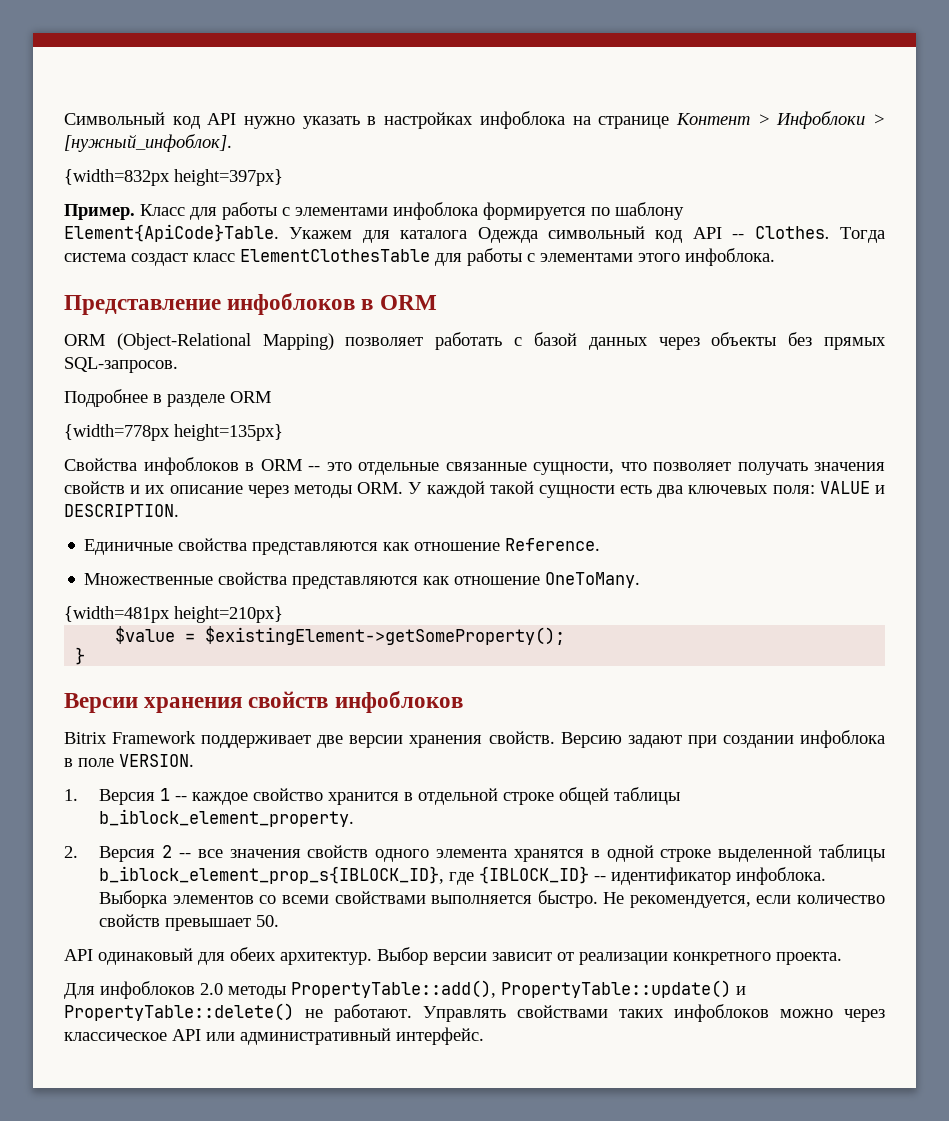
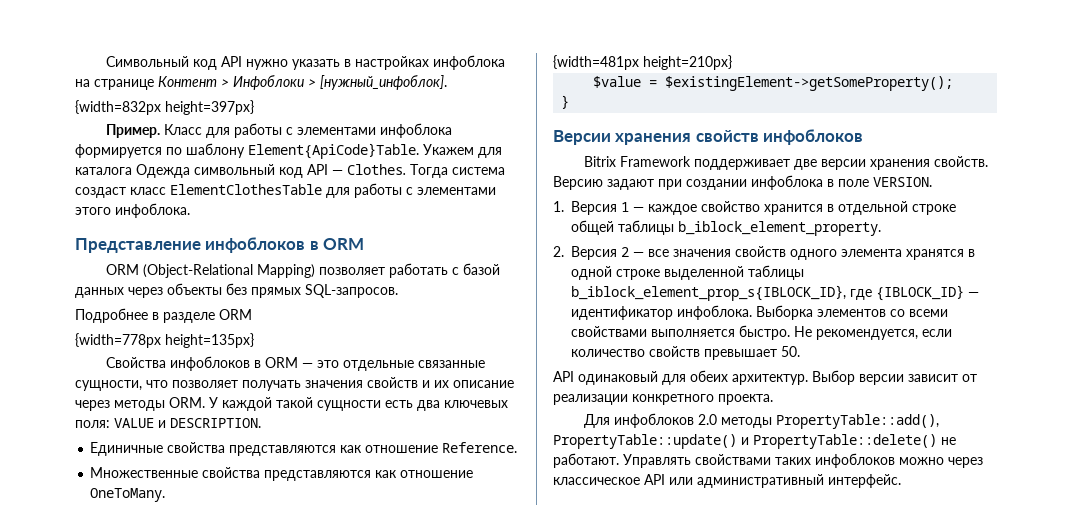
- Укажем для каталога Одежда символьный код API -- Clothes.
+ Укажем для каталога Одежда символьный код API — Clothes.
- Свойства инфоблоков в ORM -- это отдельные связанные сущности, что позволяет получать значения свойств и их описание через методы ORM. У каждой такой сущности есть два ключевых поля: VALUE и DESCRIPTION.
+ Свойства инфоблоков в ORM — это отдельные связанные сущности, что позволяет получать значения свойств и их описание через методы ORM. У каждой такой сущности есть два ключевых поля: VALUE и DESCRIPTION.
- 1. Версия 1 -- каждое свойство хранится в отдельной строке общей таблицы b_iblock_element_property.
+ 1. Версия 1 — каждое свойство хранится в отдельной строке общей таблицы b_iblock_element_property.
- 2. Версия 2 -- все значения свойств одного элемента хранятся в одной строке выделенной таблицы b_iblock_element_prop_s{IBLOCK_ID}, где {IBLOCK_ID} -- идентификатор инфоблока.
+ 2. Версия 2 — все значения свойств одного элемента хранятся в одной строке выделенной таблицы b_iblock_element_prop_s{IBLOCK_ID}, где {IBLOCK_ID} — идентификатор инфоблока.

